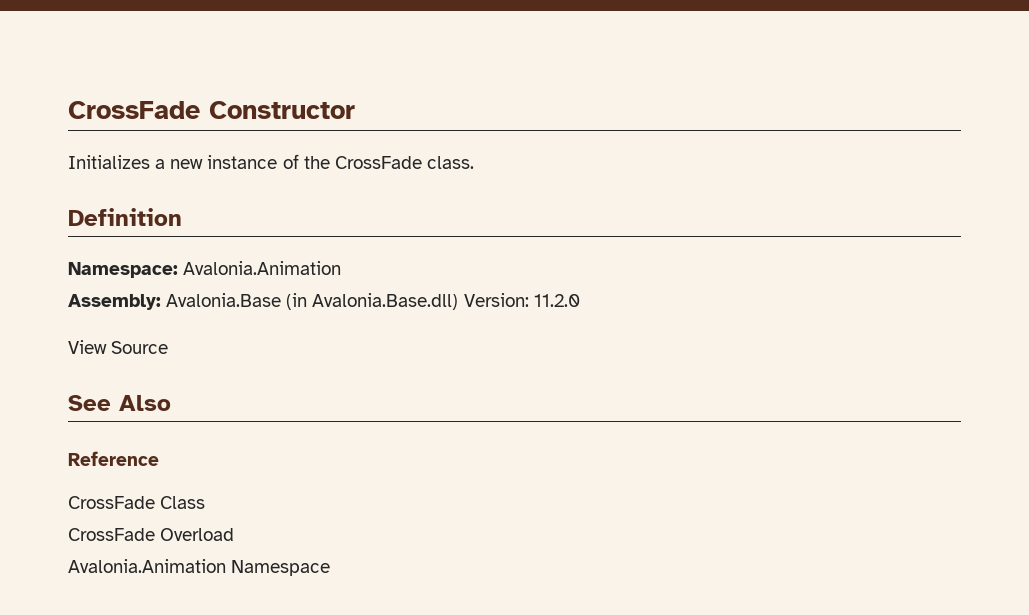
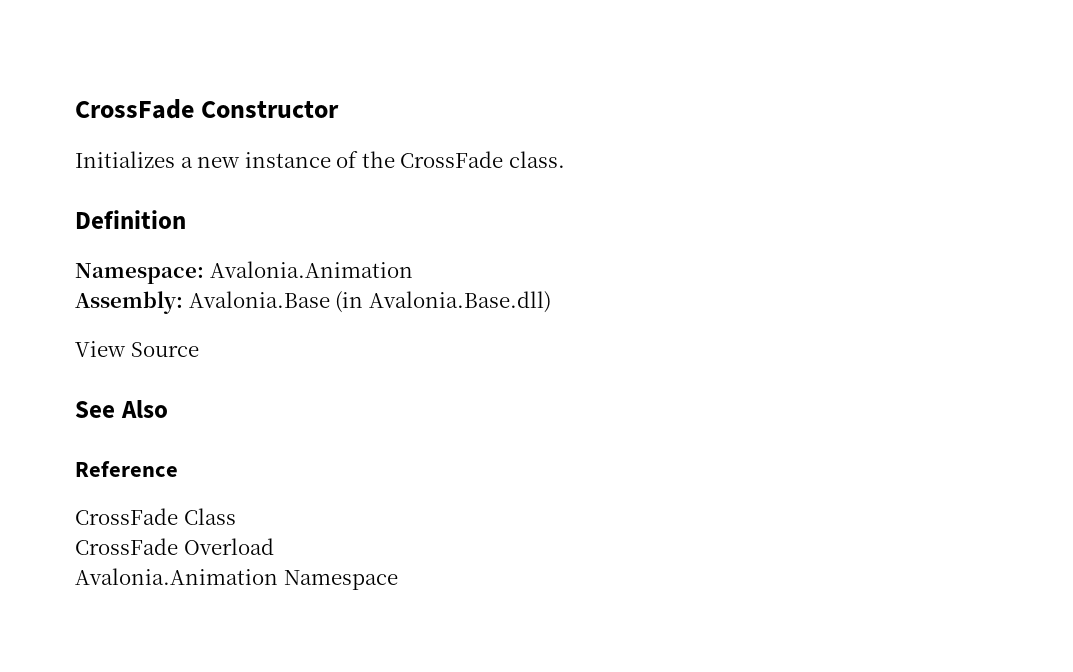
- Assembly: Avalonia.Base (in Avalonia.Base.dll) Version: 11.2.0
+ Assembly: Avalonia.Base (in Avalonia.Base.dll)

